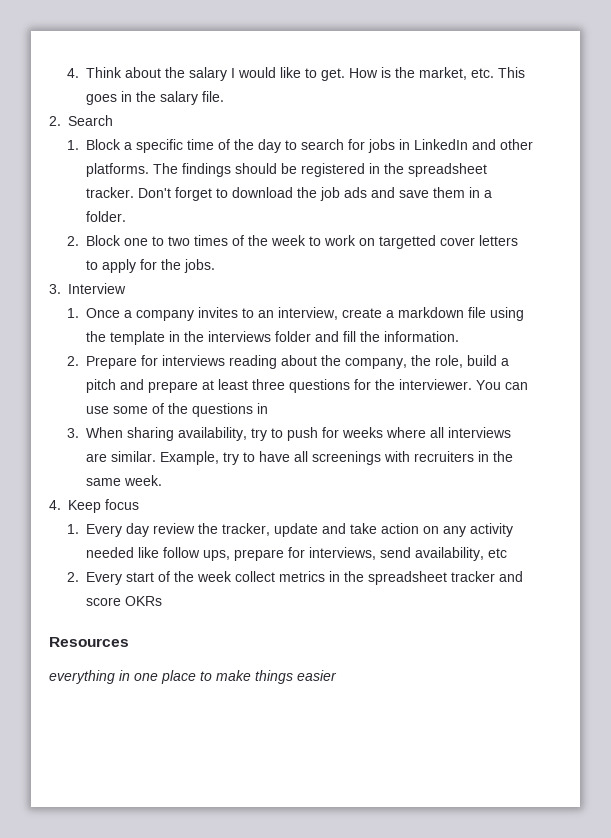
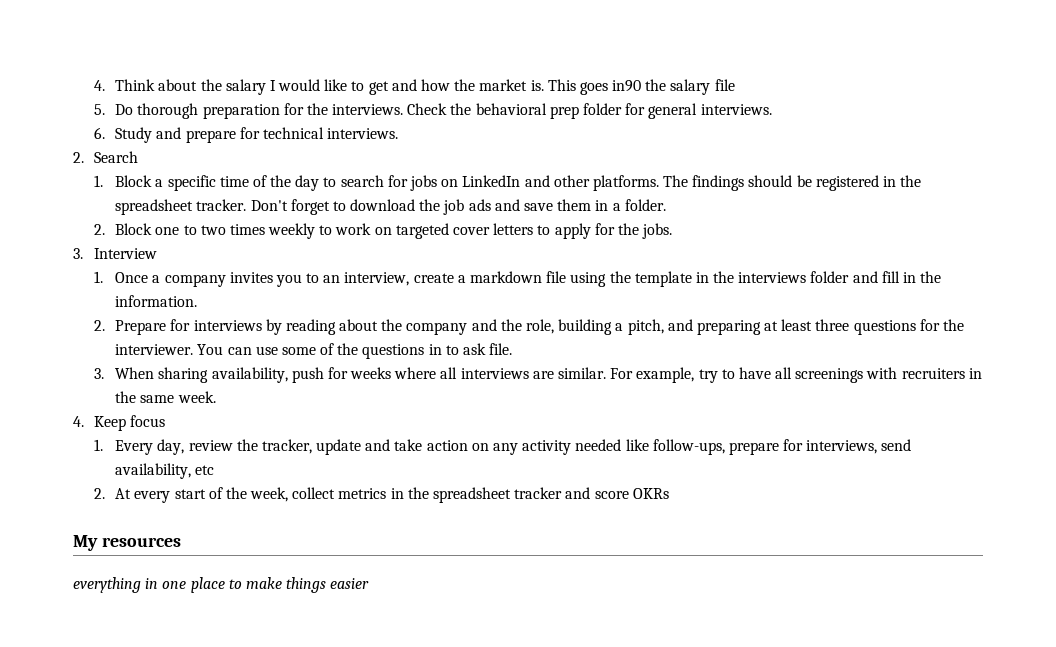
- 4. Think about the salary I would like to get. How is the market, etc. This goes in the salary file.
+ 4. Think about the salary I would like to get and how the market is. This goes in90 the salary file
+ 5. Do thorough preparation for the interviews. Check the behavioral prep folder for general interviews.
+ 6. Study and prepare for technical interviews.
- 1. Block a specific time of the day to search for jobs in LinkedIn and other platforms.
+ 1. Block a specific time of the day to search for jobs on LinkedIn and other platforms.
- 2. Block one to two times of the week to work on targetted cover letters to apply for the jobs.
+ 2. Block one to two times weekly to work on targeted cover letters to apply for the jobs.
- 1. Once a company invites to an interview, create a markdown file using the template in the interviews folder and fill the information.
+ 1. Once a company invites you to an interview, create a markdown file using the template in the interviews folder and fill in the information.
- 2. Prepare for interviews reading about the company, the role, build a pitch and prepare at least three questions for the interviewer.
+ 2. Prepare for interviews by reading about the company and the role, building a pitch, and preparing at least three questions for the interviewer.
- You can use some of the questions in
+ You can use some of the questions in to ask file.
- 3. When sharing availability, try to push for weeks where all interviews are similar.
+ 3. When sharing availability, push for weeks where all interviews are similar.
- Example, try to have all screenings with recruiters in the same week.
+ For example, try to have all screenings with recruiters in the same week.
- 1. Every day review the tracker, update and take action on any activity needed like follow ups, prepare for interviews, send availability, etc
+ 1. Every day, review the tracker, update and take action on any activity needed like follow-ups, prepare for interviews, send availability, etc
- 2. Every start of the week collect metrics in the spreadsheet tracker and score OKRs
+ 2. At every start of the week, collect metrics in the spreadsheet tracker and score OKRs
- Resources
+ My resources

